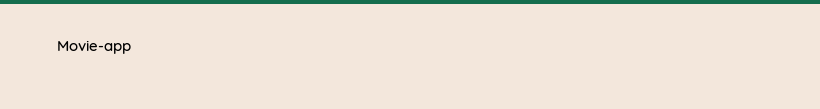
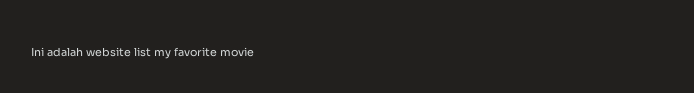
- Movie-app
+ Ini adalah website list my favorite movie

